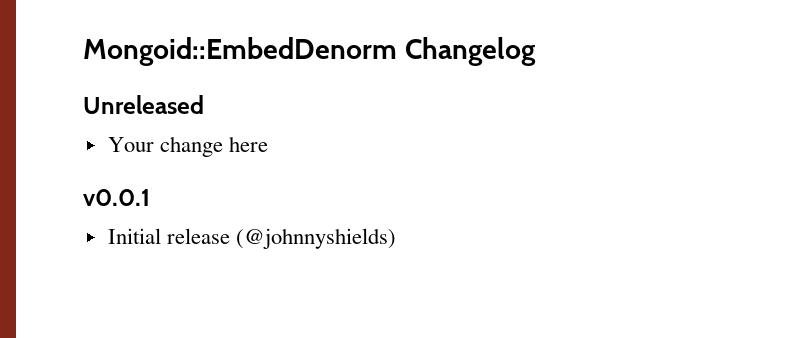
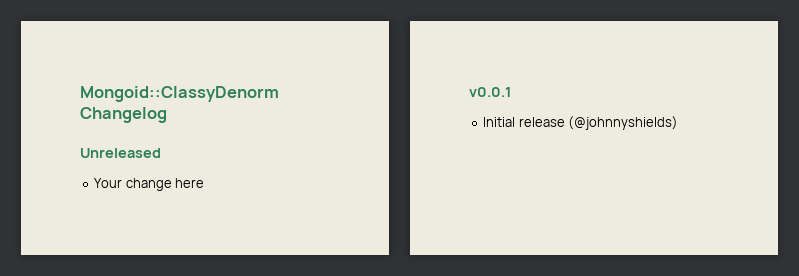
- Mongoid::EmbedDenorm Changelog
+ Mongoid::ClassyDenorm Changelog

